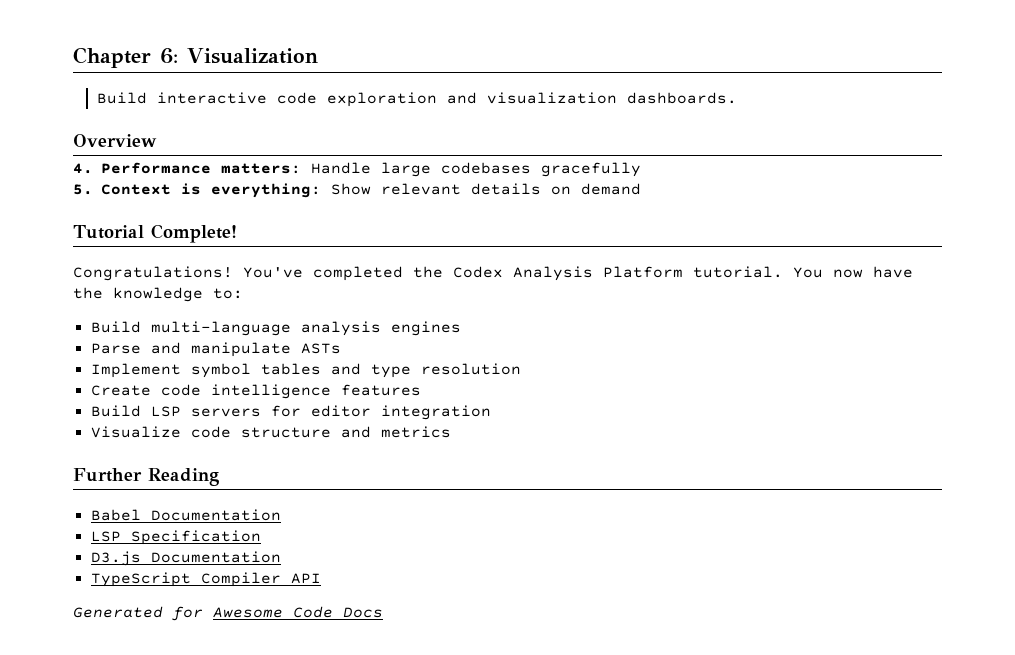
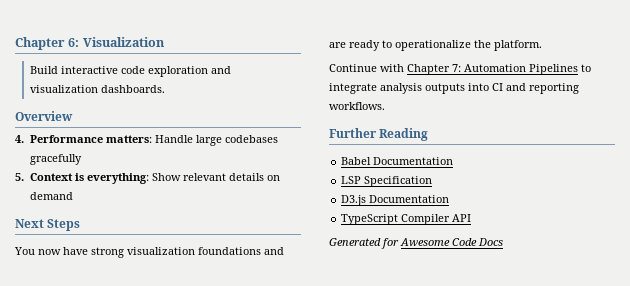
- Tutorial Complete!
- Congratulations! You've completed the Codex Analysis Platform tutorial. You now have the knowledge to:
- Build multi-language analysis engines
- Parse and manipulate ASTs
- Implement symbol tables and type resolution
- Create code intelligence features
- Build LSP servers for editor integration
- Visualize code structure and metrics
+ Next Steps
+ You now have strong visualization foundations and are ready to operationalize the platform.
+ Continue with Chapter 7: Automation Pipelines to integrate analysis outputs into CI and reporting workflows.

